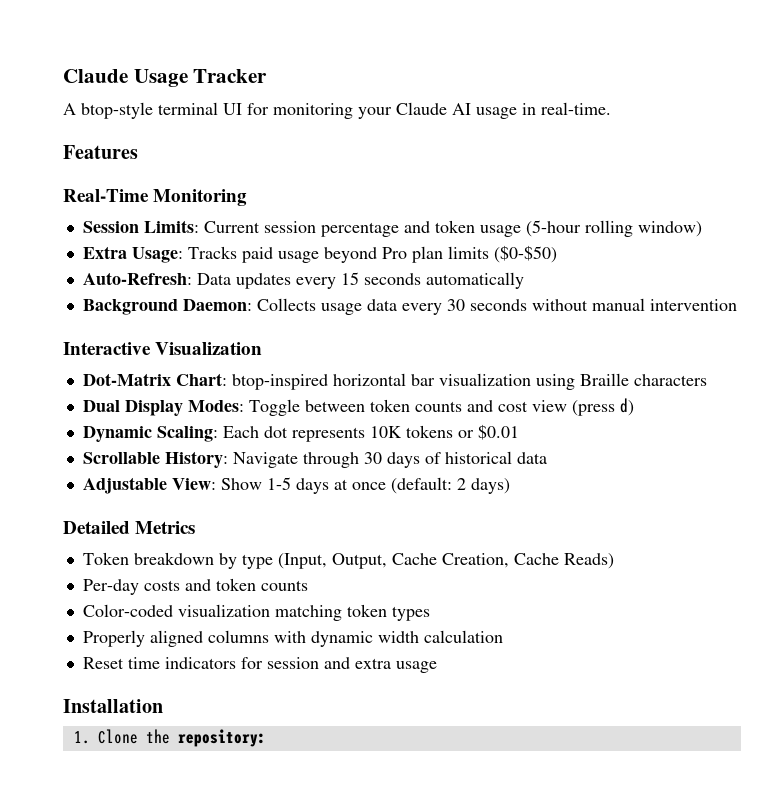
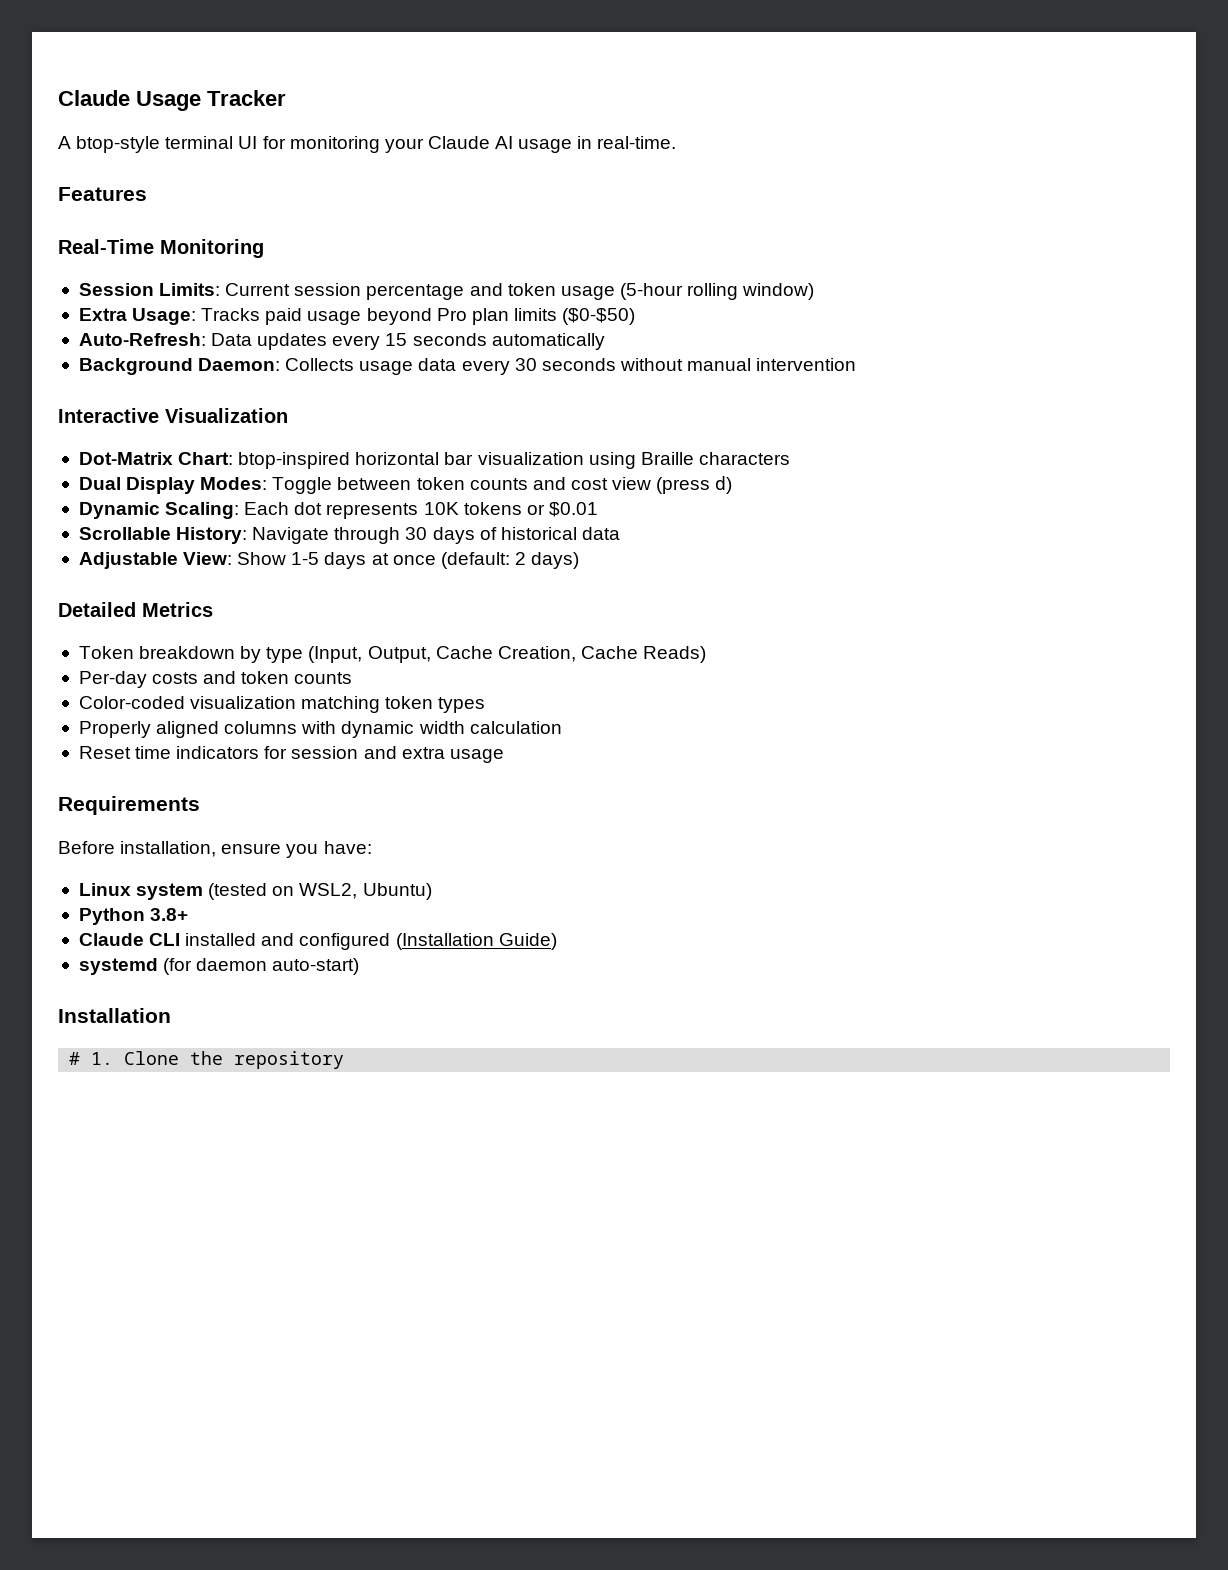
+ Requirements
+ Before installation, ensure you have:
+ Linux system (tested on WSL2, Ubuntu)
+ Python 3.8+
+ Claude CLI installed and configured (Installation Guide)
+ systemd (for daemon auto-start)
- 1. Clone the repository:
+ # 1. Clone the repository

